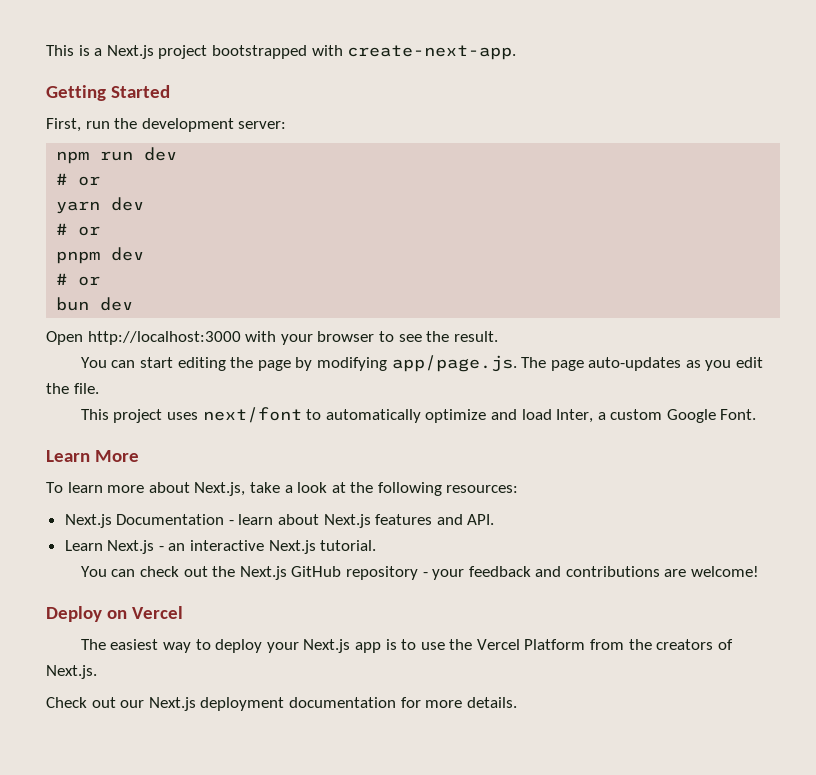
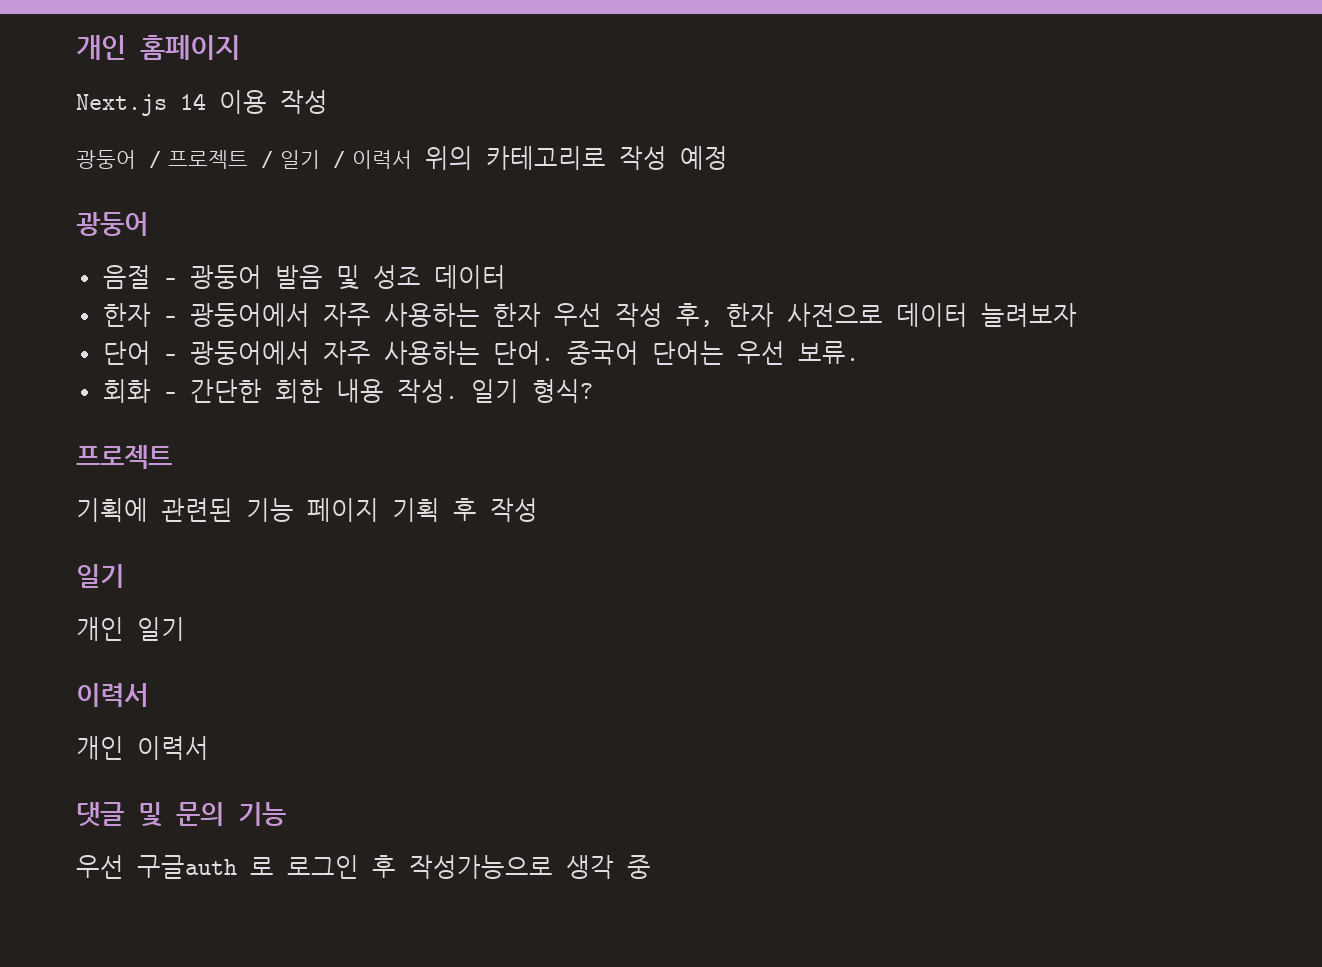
- This is a Next.js project bootstrapped with create-next-app.
- Getting Started
- First, run the development server:
- npm run dev
- # or
- yarn dev
- # or
- pnpm dev
- # or
- bun dev
- Open http://localhost:3000 with your browser to see the result.
- You can start editing the page by modifying app/page.js. The page auto-updates as you edit the file.
- This project uses next/font to automatically optimize and load Inter, a custom Google Font.
- Learn More
- To learn more about Next.js, take a look at the following resources:
- Next.js Documentation - learn about Next.js features and API.
- Learn Next.js - an interactive Next.js tutorial.
- You can check out the Next.js GitHub repository - your feedback and contributions are welcome!
- Deploy on Vercel
- The easiest way to deploy your Next.js app is to use the Vercel Platform from the creators of Next.js.
- Check out our Next.js deployment documentation for more details.
+ 개인 홈페이지
+ Next.js 14 이용 작성
+ 광둥어 / 프로젝트 / 일기 / 이력서 위의 카테고리로 작성 예정
+ 광둥어
+ 음절 - 광둥어 발음 및 성조 데이터
+ 한자 - 광둥어에서 자주 사용하는 한자 우선 작성 후, 한자 사전으로 데이터 늘려보자
+ 단어 - 광둥어에서 자주 사용하는 단어. 중국어 단어는 우선 보류.
+ 회화 - 간단한 회한 내용 작성. 일기 형식?
+ 프로젝트
+ 기획에 관련된 기능 페이지 기획 후 작성
+ 일기
+ 개인 일기
+ 이력서
+ 개인 이력서
+ 댓글 및 문의 기능
+ 우선 구글auth 로 로그인 후 작성가능으로 생각 중

